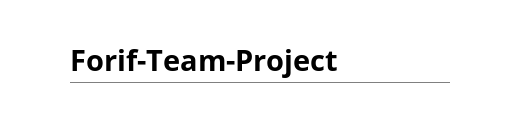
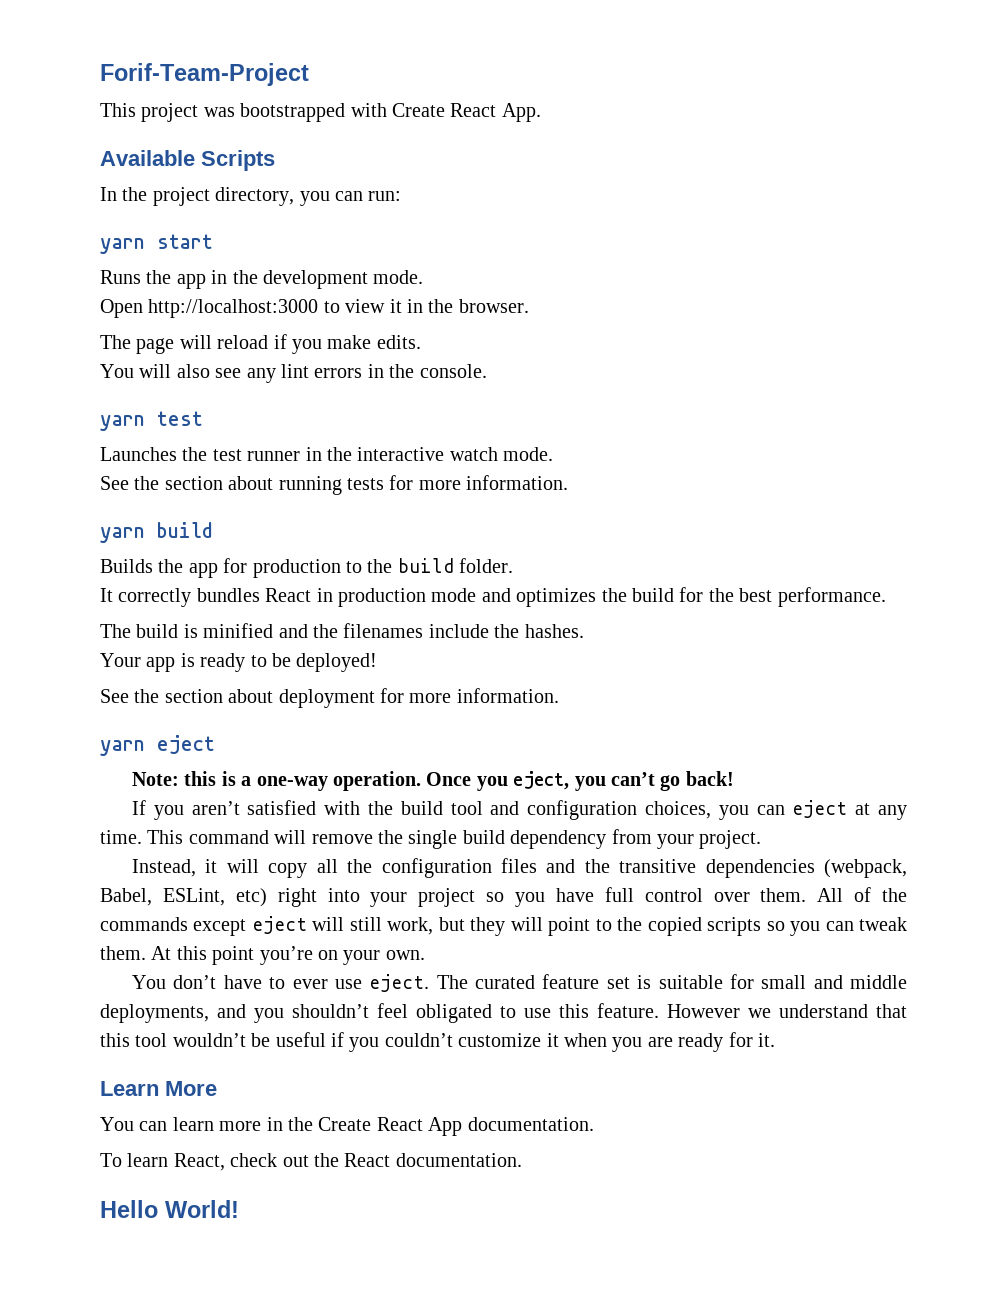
+ This project was bootstrapped with Create React App.
+ Available Scripts
+ In the project directory, you can run:
+ yarn start
+ Runs the app in the development mode.
+ Open http://localhost:3000 to view it in the browser.
+ The page will reload if you make edits.
+ You will also see any lint errors in the console.
+ yarn test
+ Launches the test runner in the interactive watch mode.
+ See the section about running tests for more information.
+ yarn build
+ Builds the app for production to the build folder.
+ It correctly bundles React in production mode and optimizes the build for the best performance.
+ The build is minified and the filenames include the hashes.
+ Your app is ready to be deployed!
+ See the section about deployment for more information.
+ yarn eject
+ Note: this is a one-way operation. Once you eject, you can’t go back!
+ If you aren’t satisfied with the build tool and configuration choices, you can eject at any time. This command will remove the single build dependency from your project.
+ Instead, it will copy all the configuration files and the transitive dependencies (webpack, Babel, ESLint, etc) right into your project so you have full control over them. All of the commands except eject will still work, but they will point to the copied scripts so you can tweak them. At this point you’re on your own.
+ You don’t have to ever use eject. The curated feature set is suitable for small and middle deployments, and you shouldn’t feel obligated to use this feature. However we understand that this tool wouldn’t be useful if you couldn’t customize it when you are ready for it.
+ Learn More
+ You can learn more in the Create React App documentation.
+ To learn React, check out the React documentation.
+ Hello World!

